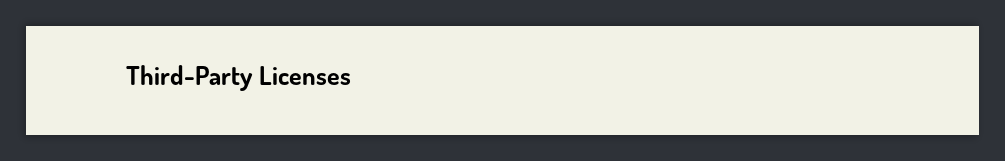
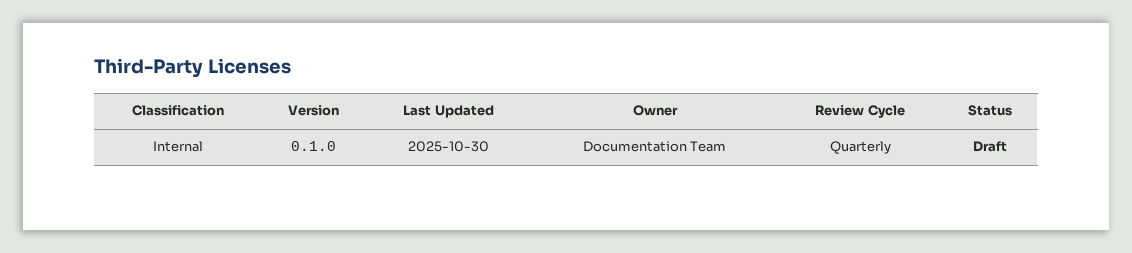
+ Classification | Version | Last Updated | Owner | Review Cycle | Status
+ Internal | 0.1.0 | 2025-10-30 | Documentation Team | Quarterly | Draft

